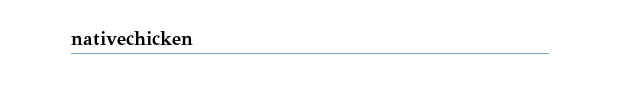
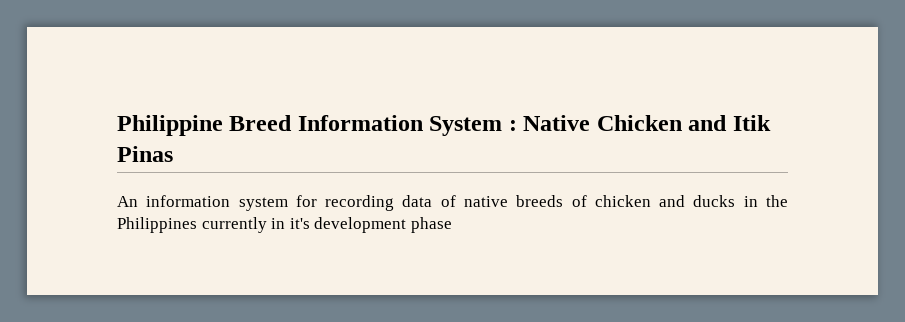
- nativechicken
+ Philippine Breed Information System : Native Chicken and Itik Pinas
+ An information system for recording data of native breeds of chicken and ducks in the Philippines currently in it's development phase

